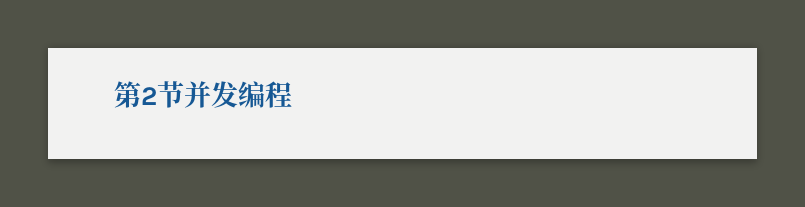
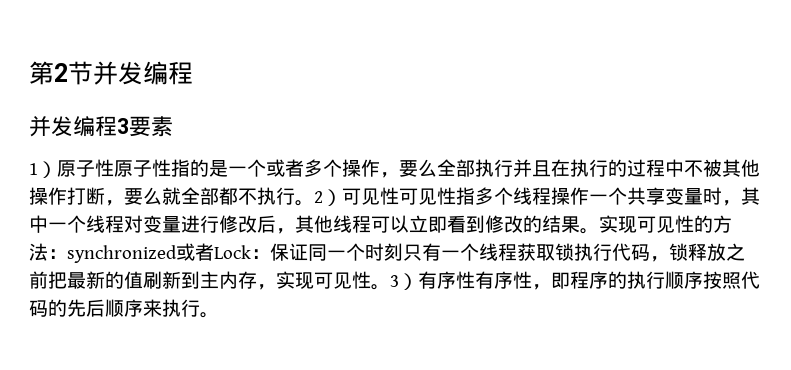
+ 并发编程3要素
+ 1）原子性原子性指的是一个或者多个操作，要么全部执行并且在执行的过程中不被其他操作打断，要么就全部都不执行。2）可见性可见性指多个线程操作一个共享变量时，其中一个线程对变量进行修改后，其他线程可以立即看到修改的结果。实现可见性的方法：synchronized或者Lock：保证同一个时刻只有一个线程获取锁执行代码，锁释放之前把最新的值刷新到主内存，实现可见性。3）有序性有序性，即程序的执行顺序按照代码的先后顺序来执行。

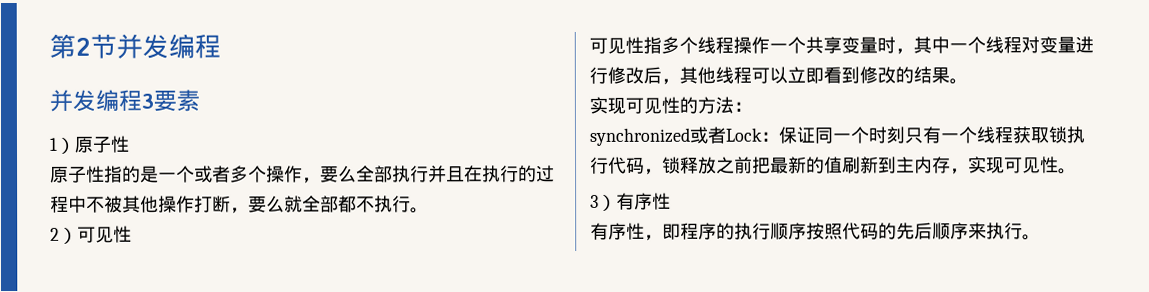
- 1）原子性原子性指的是一个或者多个操作，要么全部执行并且在执行的过程中不被其他操作打断，要么就全部都不执行。2）可见性可见性指多个线程操作一个共享变量时，其中一个线程对变量进行修改后，其他线程可以立即看到修改的结果。实现可见性的方法：synchronized或者Lock：
+ 1）原子性
+ 原子性指的是一个或者多个操作，要么全部执行并且在执行的过程中不被其他操作打断，要么就全部都不执行。
+ 2）可见性
+ 可见性指多个线程操作一个共享变量时，其中一个线程对变量进行修改后，其他线程可以立即看到修改的结果。
+ 实现可见性的方法：
+ synchronized或者Lock：
- 保证同一个时刻只有一个线程获取锁执行代码，锁释放之前把最新的值刷新到主内存，实现可见性。3）有序性有序性，即程序的执行顺序按照代码的先后顺序来执行。
+ 保证同一个时刻只有一个线程获取锁执行代码，锁释放之前把最新的值刷新到主内存，实现可见性。
+ 3）有序性
+ 有序性，即程序的执行顺序按照代码的先后顺序来执行。

